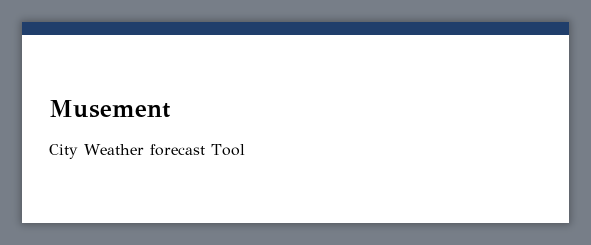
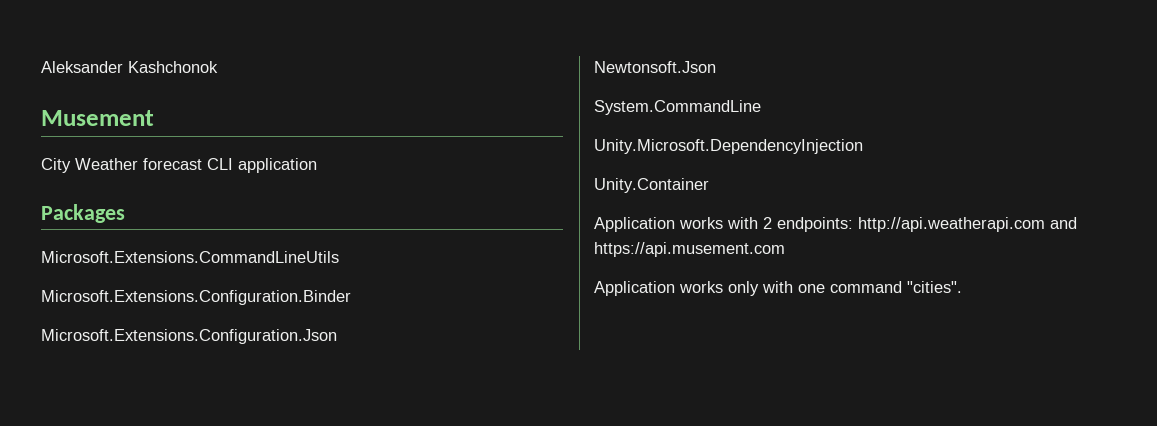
+ Aleksander Kashchonok
- City Weather forecast Tool
+ City Weather forecast CLI application
+ Packages
+ Microsoft.Extensions.CommandLineUtils
+ Microsoft.Extensions.Configuration.Binder
+ Microsoft.Extensions.Configuration.Json
+ Newtonsoft.Json
+ System.CommandLine
+ Unity.Microsoft.DependencyInjection
+ Unity.Container
+ Application works with 2 endpoints: http://api.weatherapi.com and https://api.musement.com
+ Application works only with one command "cities".

